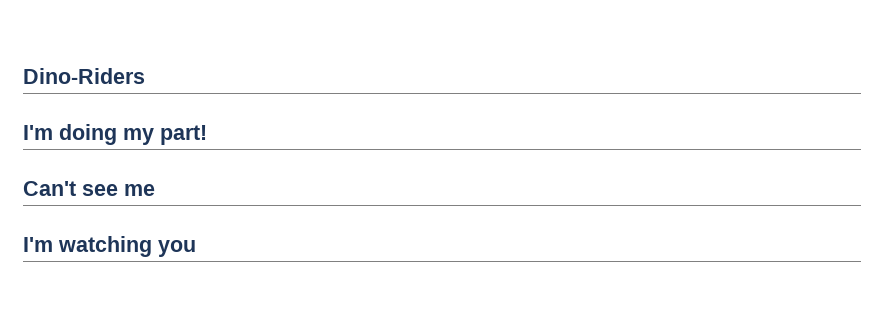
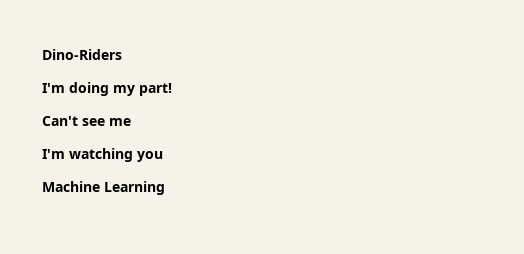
+ Machine Learning

